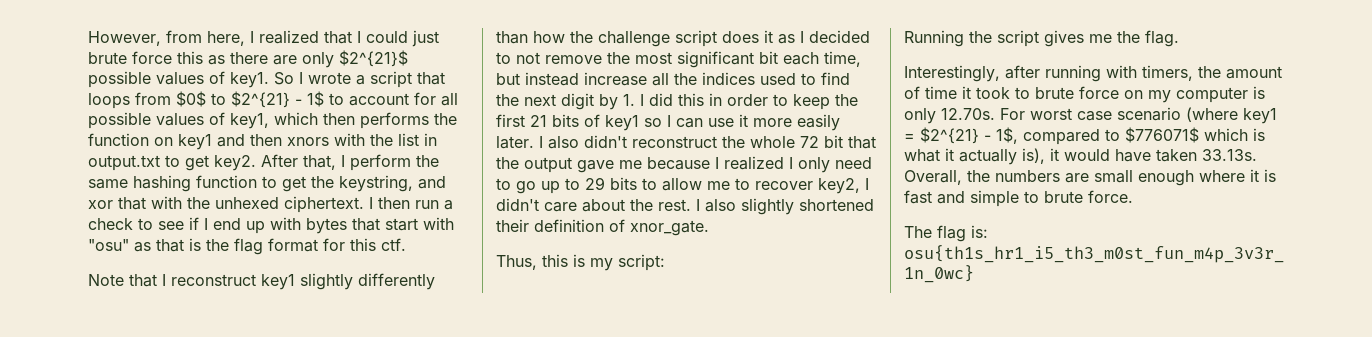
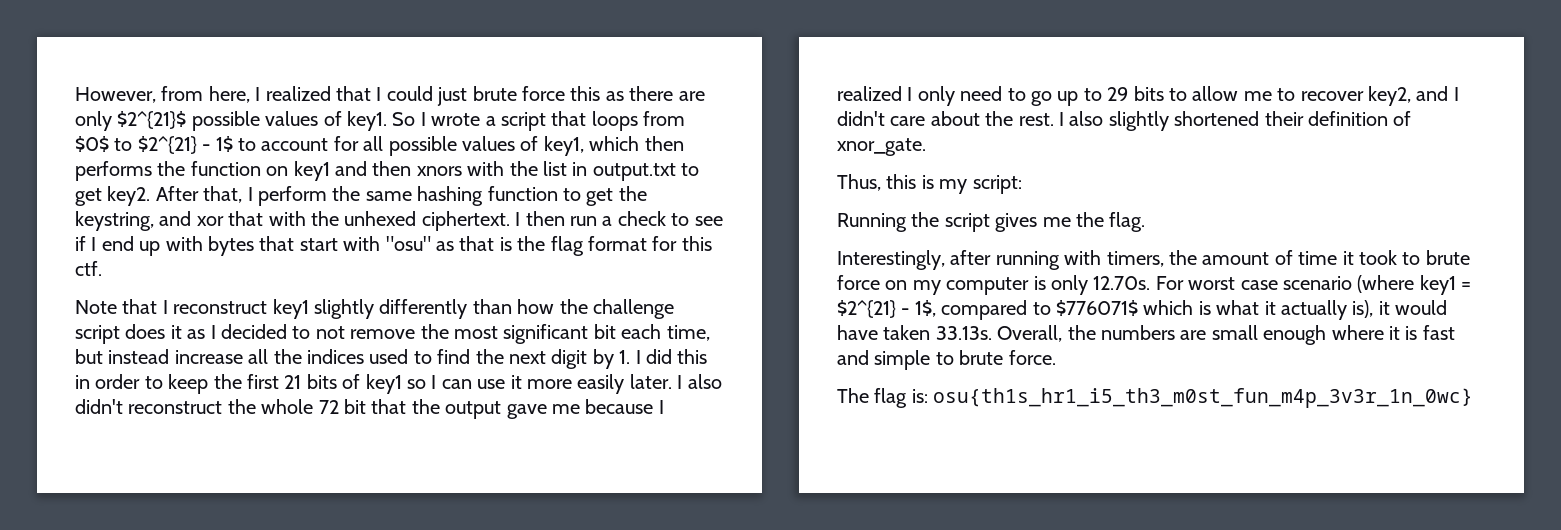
- I also didn't reconstruct the whole 72 bit that the output gave me because I realized I only need to go up to 29 bits to allow me to recover key2, I didn't care about the rest.
+ I also didn't reconstruct the whole 72 bit that the output gave me because I realized I only need to go up to 29 bits to allow me to recover key2, and I didn't care about the rest.

